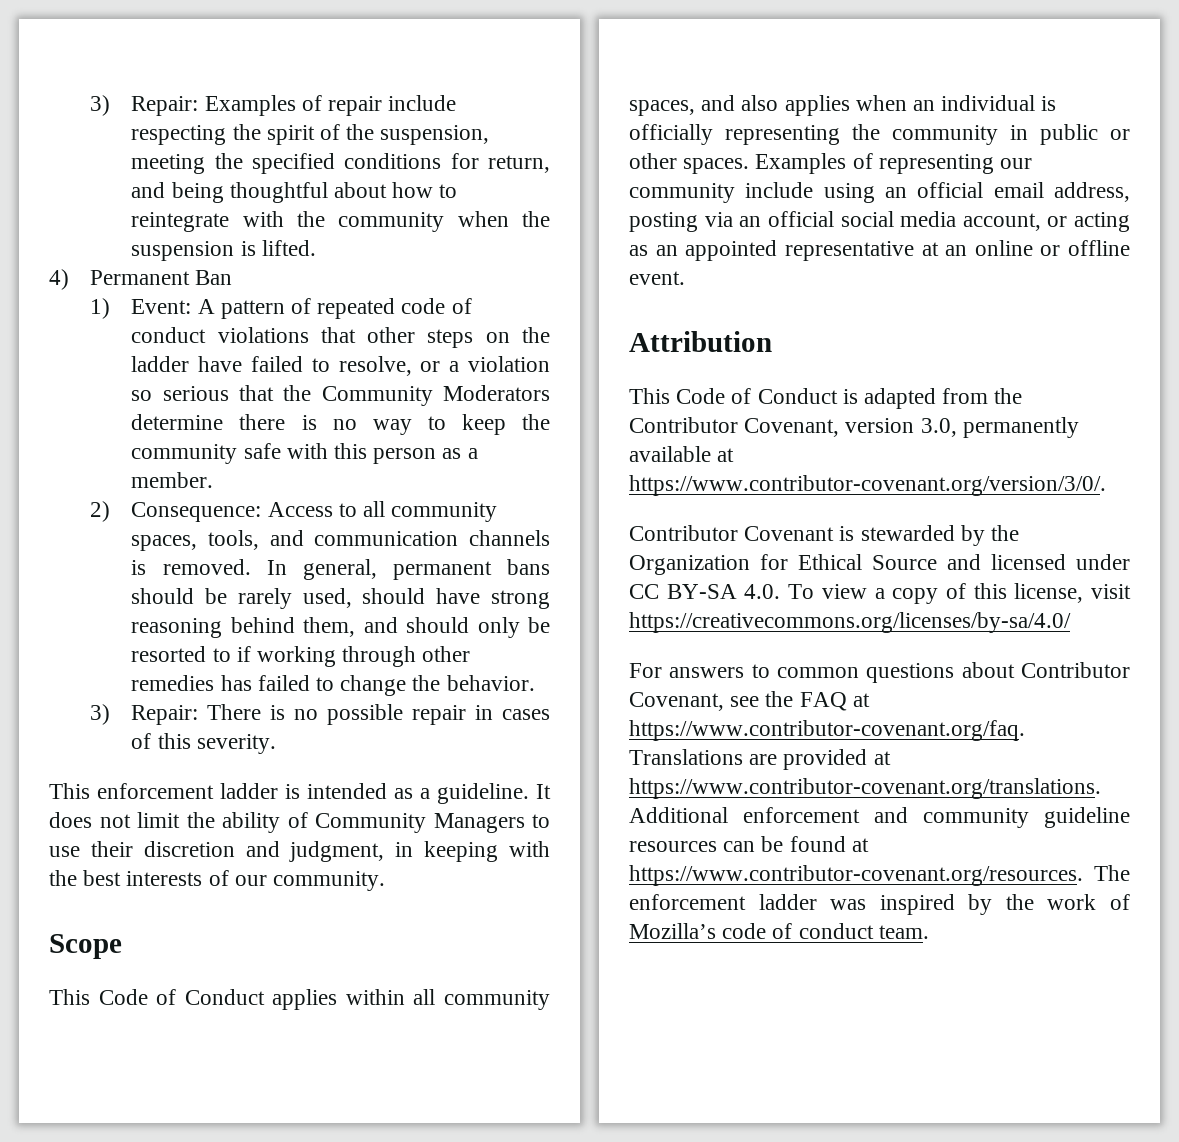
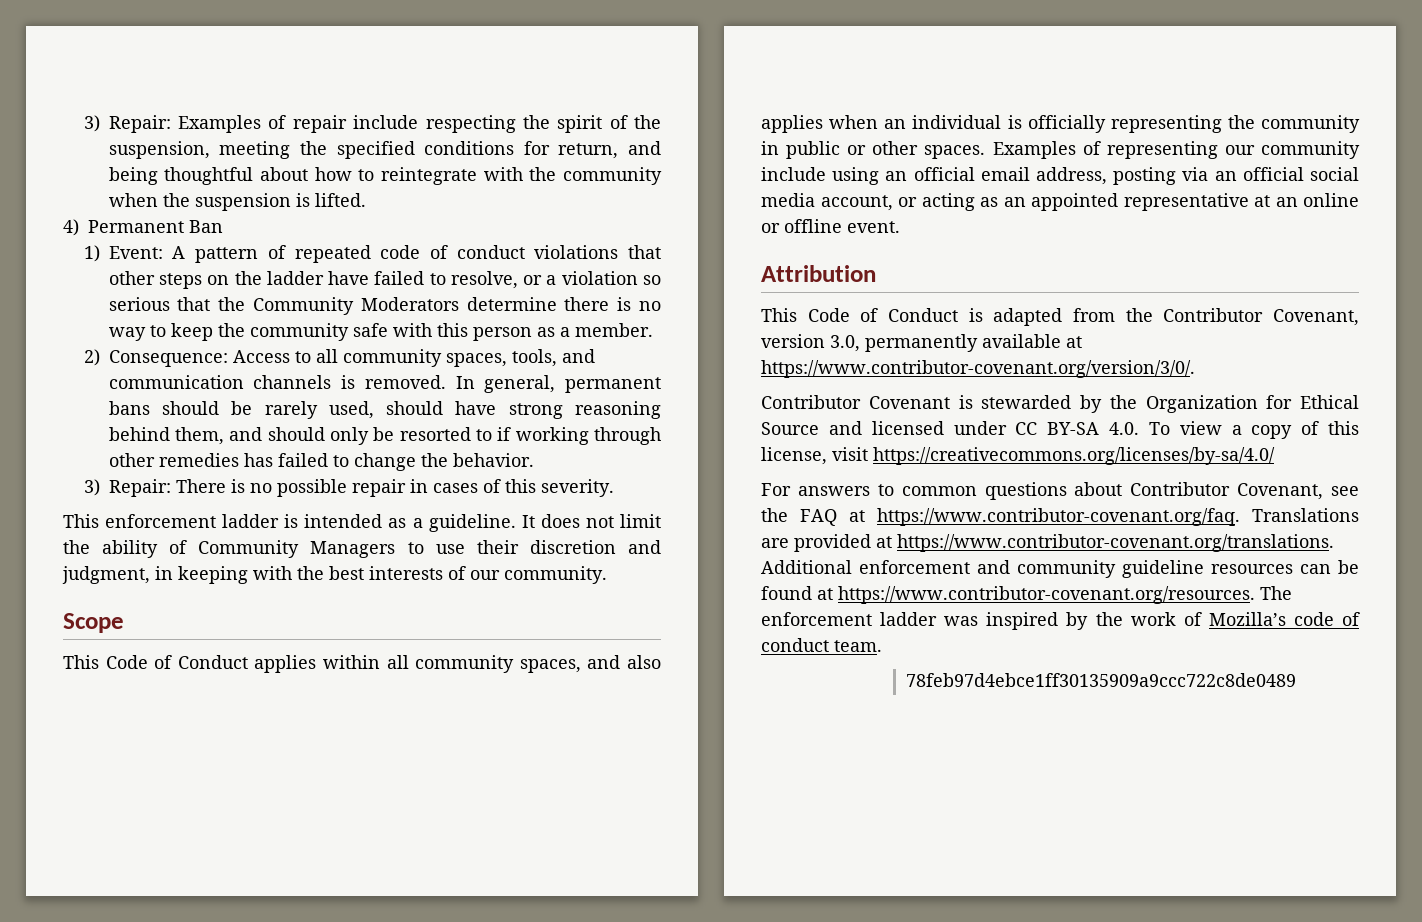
+ 78feb97d4ebce1ff30135909a9ccc722c8de0489

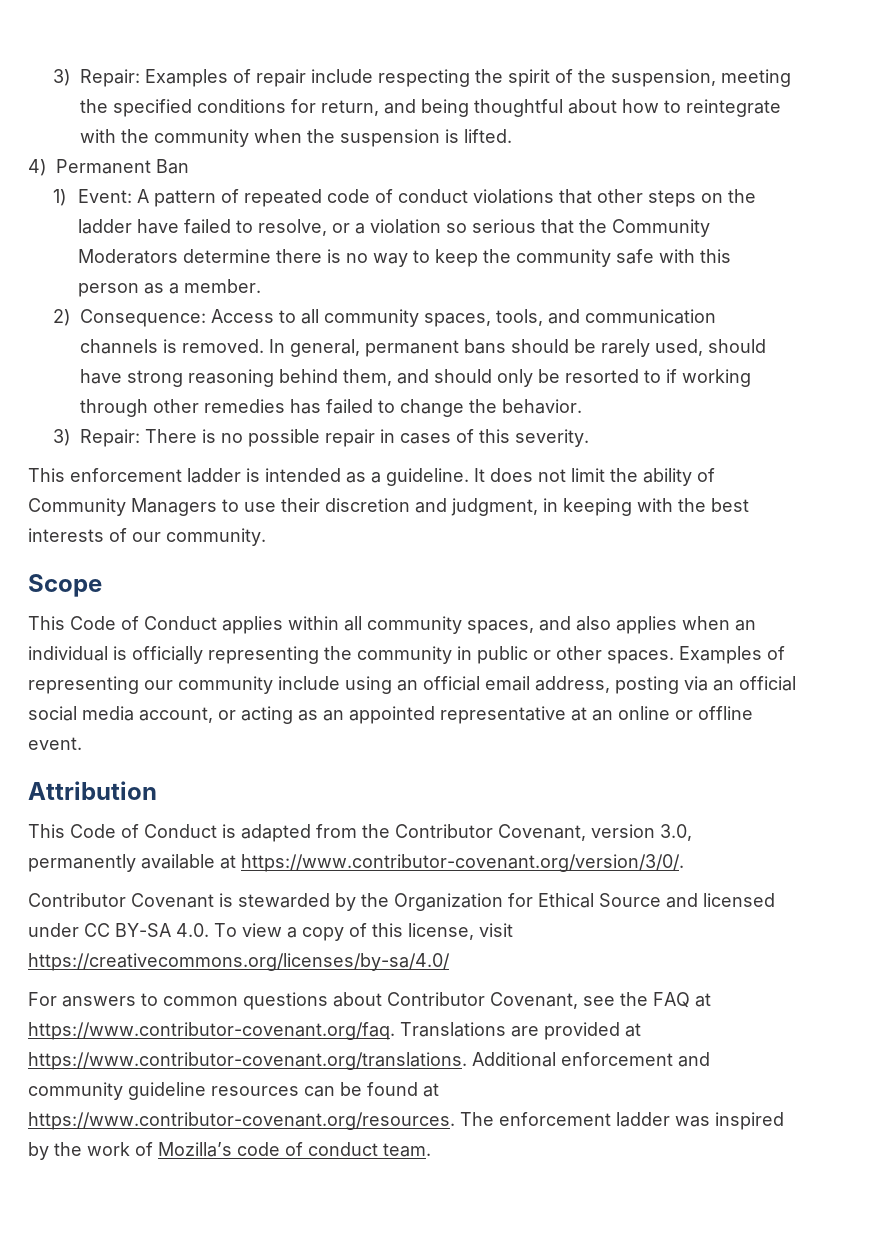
- 78feb97d4ebce1ff30135909a9ccc722c8de0489

